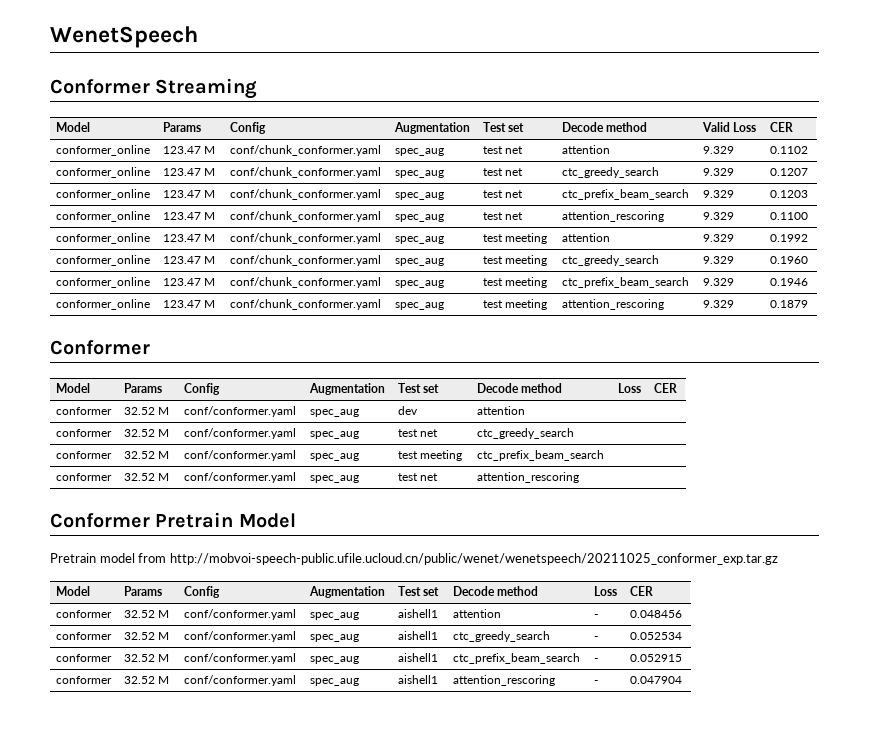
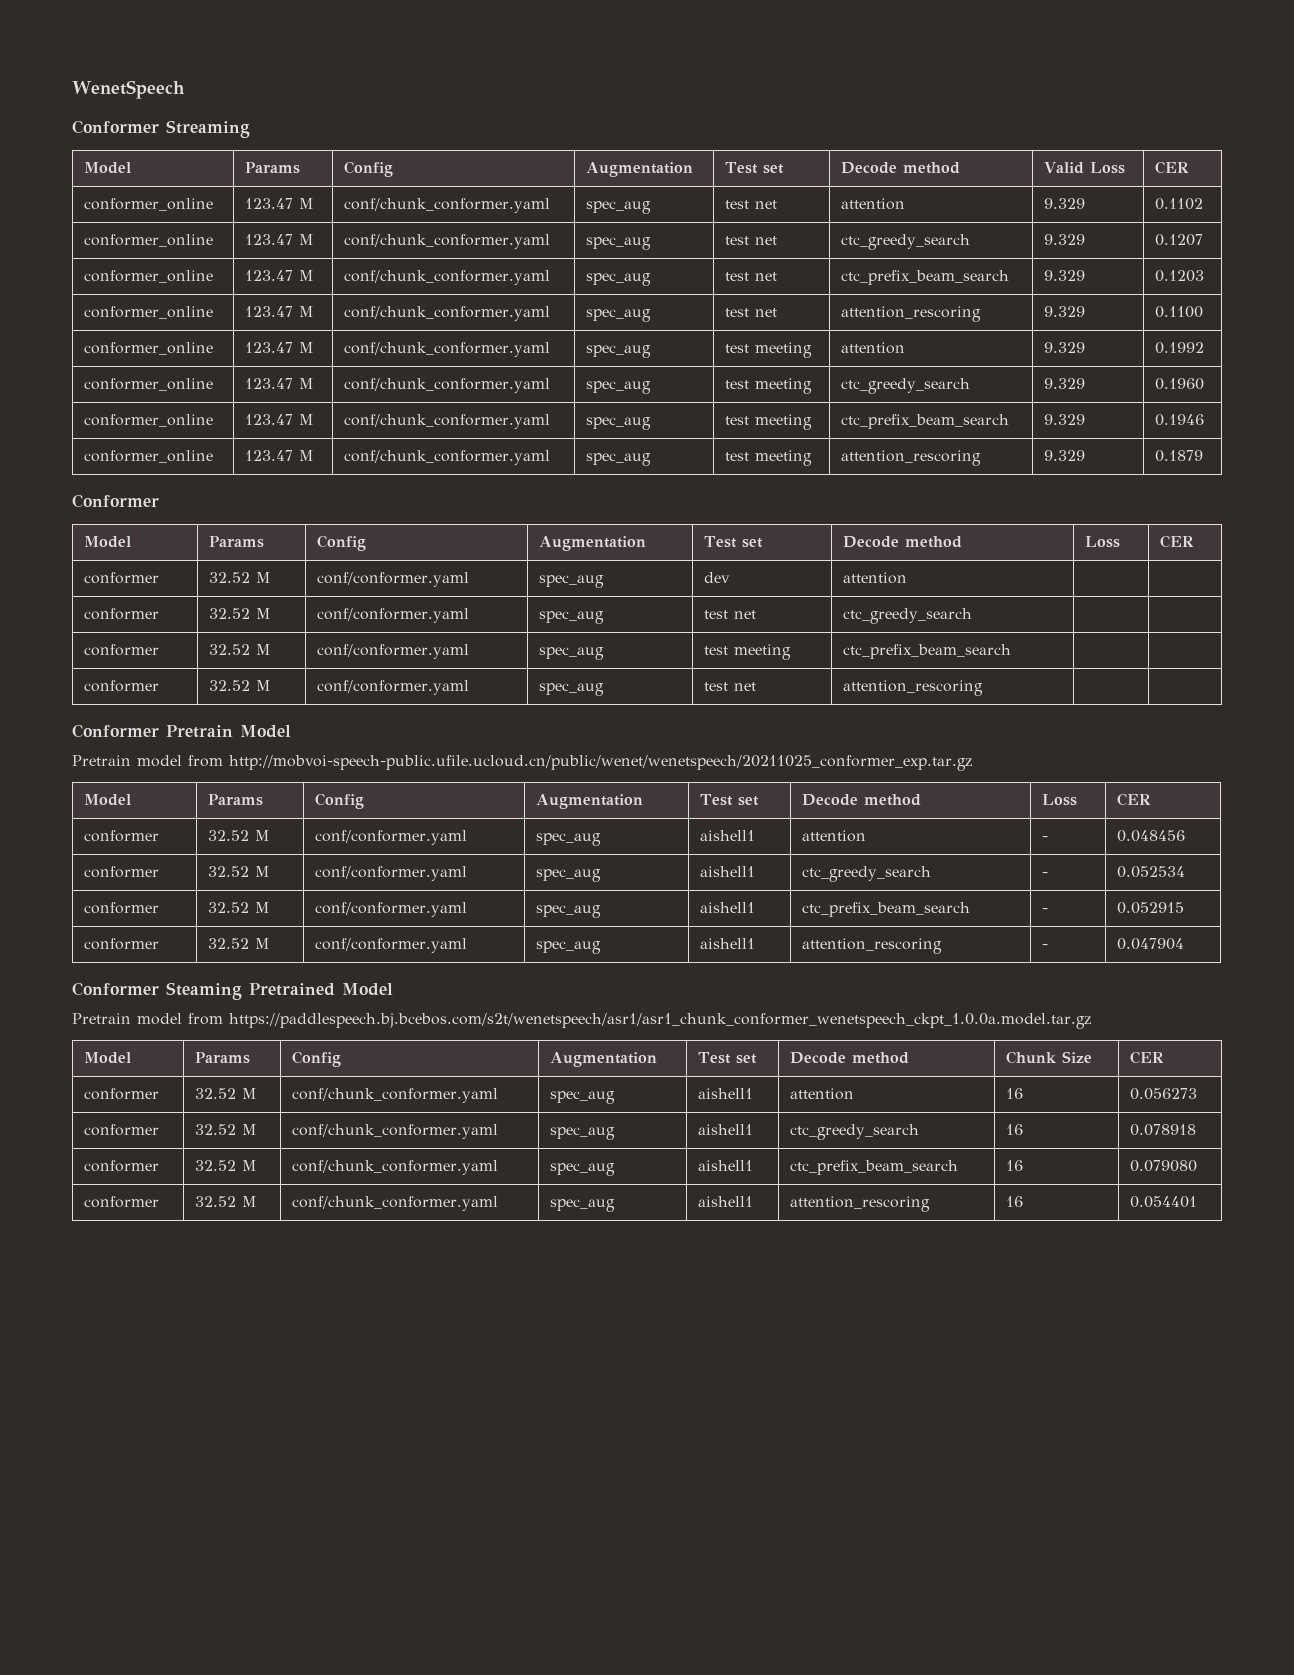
+ Conformer Steaming Pretrained Model
+ Pretrain model from https://paddlespeech.bj.bcebos.com/s2t/wenetspeech/asr1/asr1_chunk_conformer_wenetspeech_ckpt_1.0.0a.model.tar.gz
+ Model | Params | Config | Augmentation | Test set | Decode method | Chunk Size | CER
+ conformer | 32.52 M | conf/chunk_conformer.yaml | spec_aug | aishell1 | attention | 16 | 0.056273
+ conformer | 32.52 M | conf/chunk_conformer.yaml | spec_aug | aishell1 | ctc_greedy_search | 16 | 0.078918
+ conformer | 32.52 M | conf/chunk_conformer.yaml | spec_aug | aishell1 | ctc_prefix_beam_search | 16 | 0.079080
+ conformer | 32.52 M | conf/chunk_conformer.yaml | spec_aug | aishell1 | attention_rescoring | 16 | 0.054401

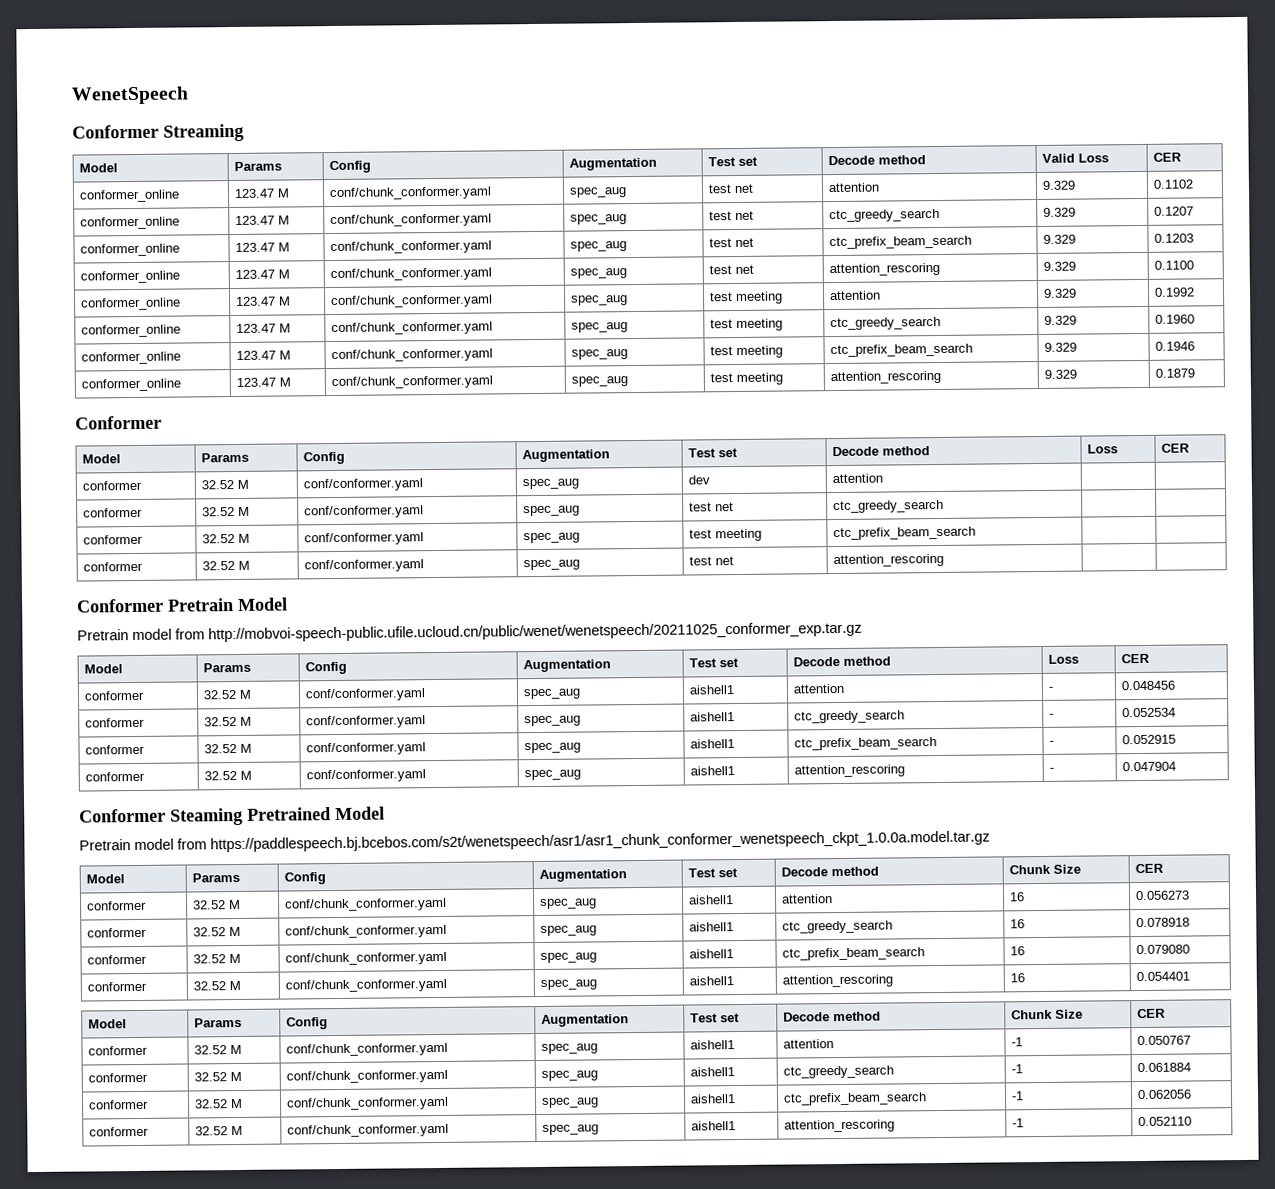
  conformer | 32.52 M | conf/chunk_conformer.yaml | spec_aug | aishell1 | attention_rescoring | 16 | 0.054401
+ Model | Params | Config | Augmentation | Test set | Decode method | Chunk Size | CER
+ conformer | 32.52 M | conf/chunk_conformer.yaml | spec_aug | aishell1 | attention | -1 | 0.050767
+ conformer | 32.52 M | conf/chunk_conformer.yaml | spec_aug | aishell1 | ctc_greedy_search | -1 | 0.061884
+ conformer | 32.52 M | conf/chunk_conformer.yaml | spec_aug | aishell1 | ctc_prefix_beam_search | -1 | 0.062056
+ conformer | 32.52 M | conf/chunk_conformer.yaml | spec_aug | aishell1 | attention_rescoring | -1 | 0.052110

